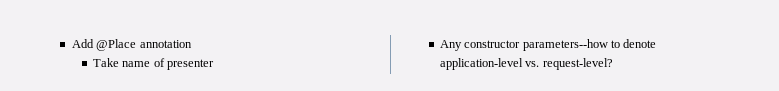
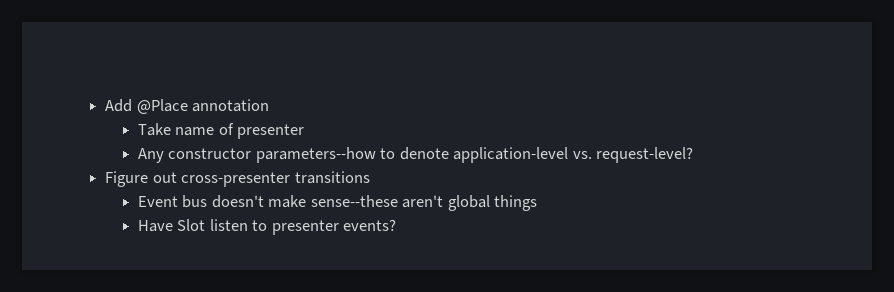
+ Figure out cross-presenter transitions
+ Event bus doesn't make sense--these aren't global things
+ Have Slot listen to presenter events?

